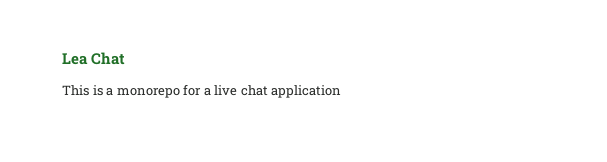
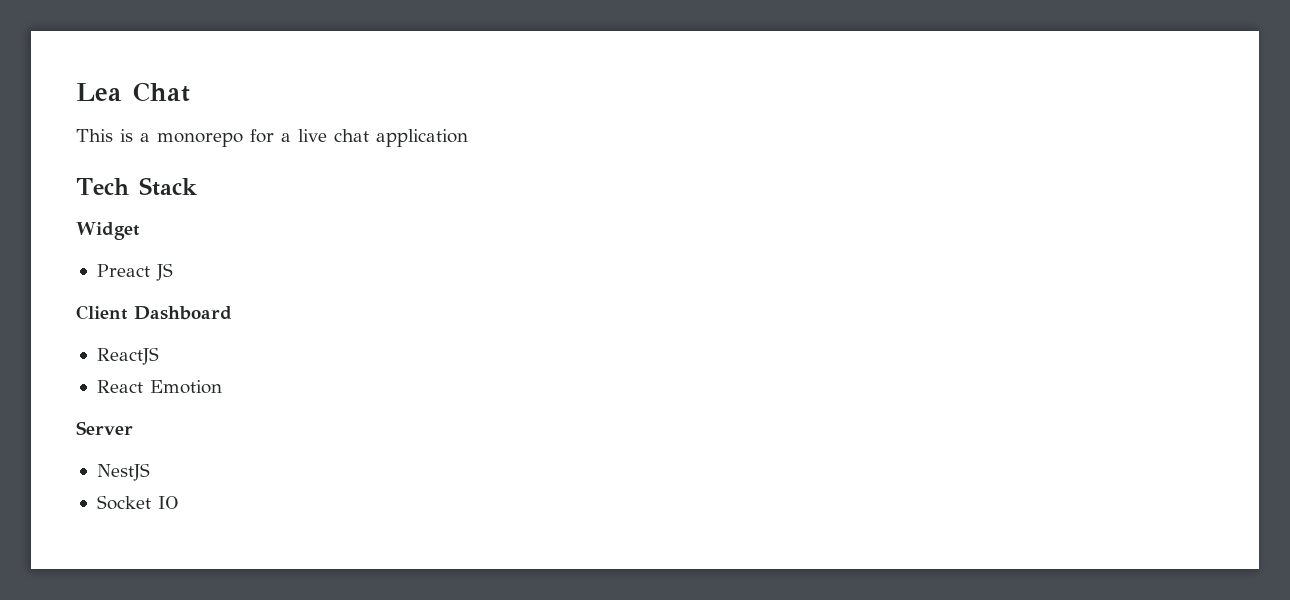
+ Tech Stack
+ Widget
+ Preact JS
+ Client Dashboard
+ ReactJS
+ React Emotion
+ Server
+ NestJS
+ Socket IO

